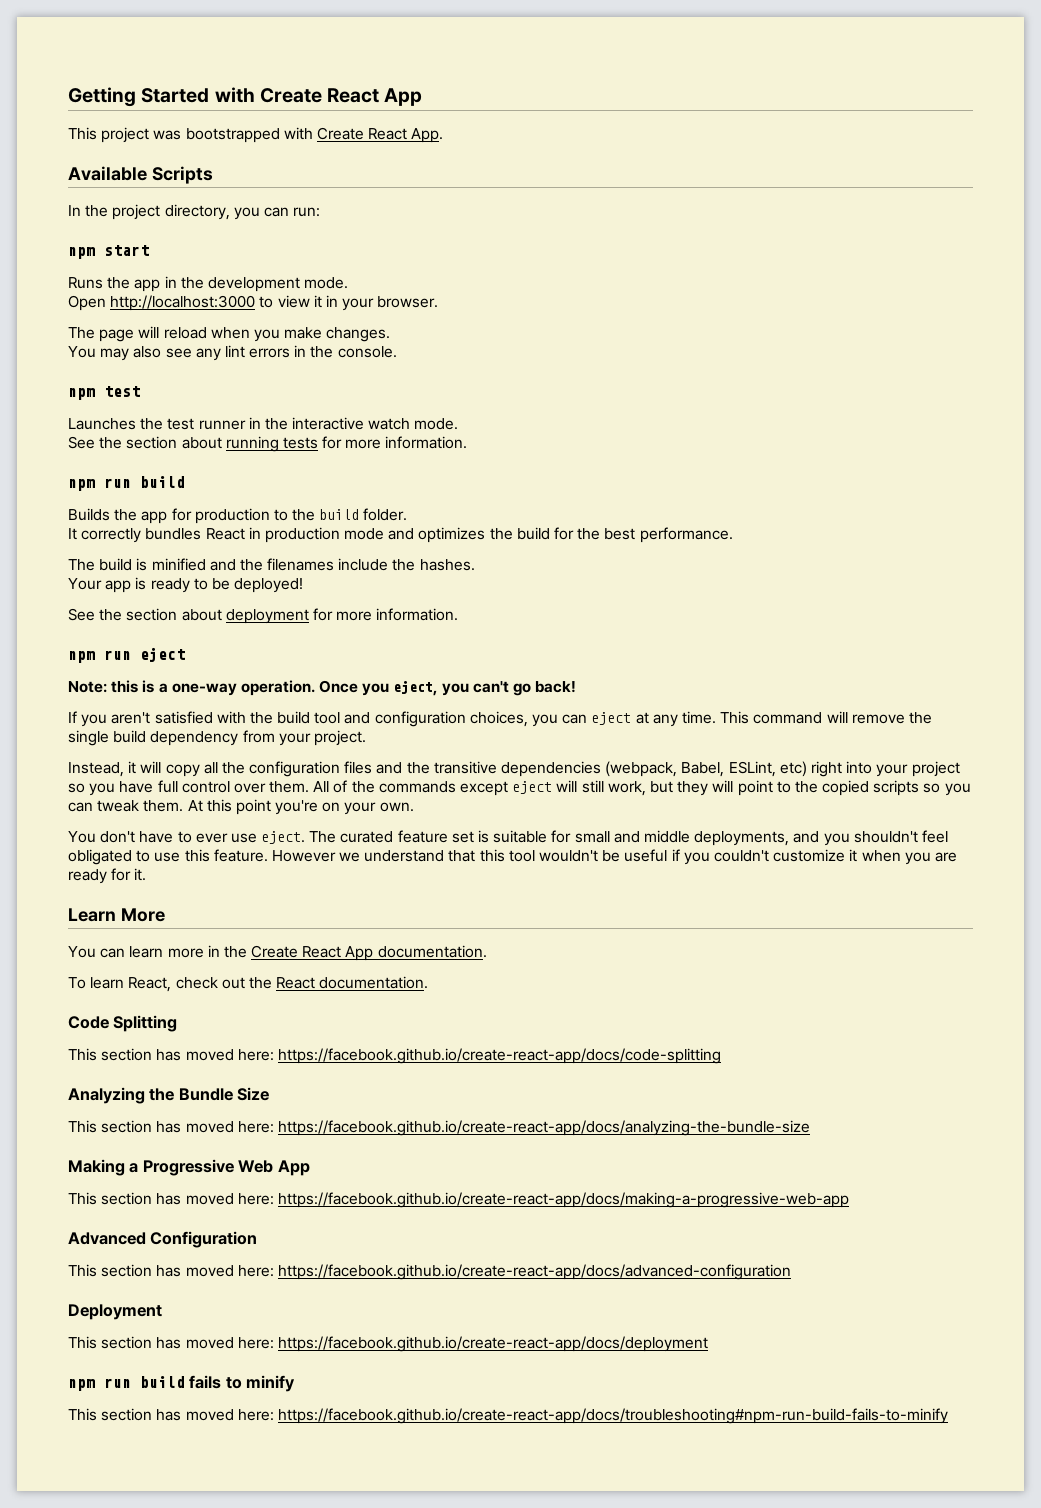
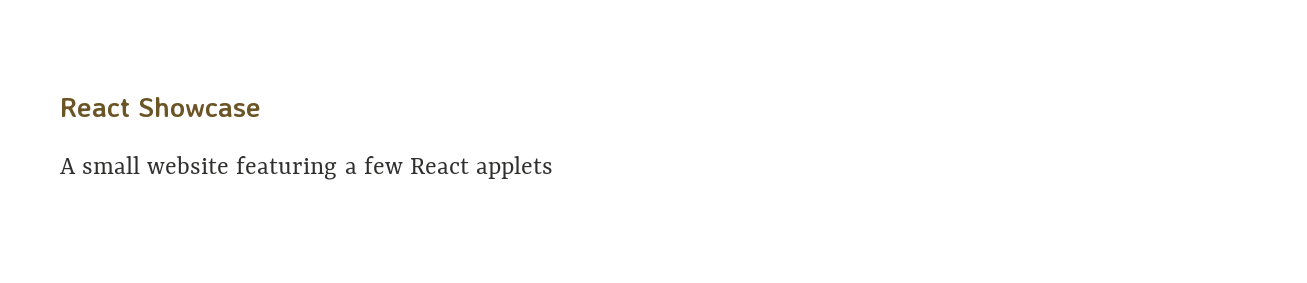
- Getting Started with Create React App
- This project was bootstrapped with Create React App.
- Available Scripts
- In the project directory, you can run:
- npm start
- Runs the app in the development mode.
- Open http://localhost:3000 to view it in your browser.
- The page will reload when you make changes.
- You may also see any lint errors in the console.
- npm test
- Launches the test runner in the interactive watch mode.
- See the section about running tests for more information.
- npm run build
- Builds the app for production to the build folder.
- It correctly bundles React in production mode and optimizes the build for the best performance.
- The build is minified and the filenames include the hashes.
- Your app is ready to be deployed!
- See the section about deployment for more information.
- npm run eject
- Note: this is a one-way operation. Once you eject, you can't go back!
- If you aren't satisfied with the build tool and configuration choices, you can eject at any time. This command will remove the single build dependency from your project.
- Instead, it will copy all the configuration files and the transitive dependencies (webpack, Babel, ESLint, etc) right into your project so you have full control over them. All of the commands except eject will still work, but they will point to the copied scripts so you can tweak them. At this point you're on your own.
- You don't have to ever use eject. The curated feature set is suitable for small and middle deployments, and you shouldn't feel obligated to use this feature. However we understand that this tool wouldn't be useful if you couldn't customize it when you are ready for it.
- Learn More
- You can learn more in the Create React App documentation.
- To learn React, check out the React documentation.
- Code Splitting
- This section has moved here: https://facebook.github.io/create-react-app/docs/code-splitting
- Analyzing the Bundle Size
- This section has moved here: https://facebook.github.io/create-react-app/docs/analyzing-the-bundle-size
- Making a Progressive Web App
- This section has moved here: https://facebook.github.io/create-react-app/docs/making-a-progressive-web-app
- Advanced Configuration
- This section has moved here: https://facebook.github.io/create-react-app/docs/advanced-configuration
- Deployment
- This section has moved here: https://facebook.github.io/create-react-app/docs/deployment
- npm run build fails to minify
- This section has moved here: https://facebook.github.io/create-react-app/docs/troubleshooting#npm-run-build-fails-to-minify
+ React Showcase
+ A small website featuring a few React applets

